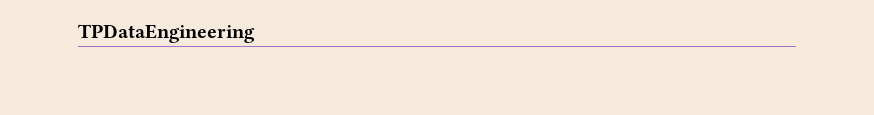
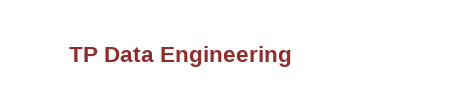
- TPDataEngineering
+ TP Data Engineering

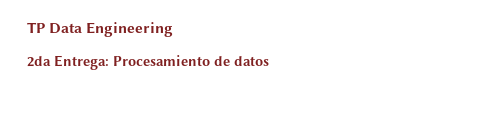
+ 2da Entrega: Procesamiento de datos

